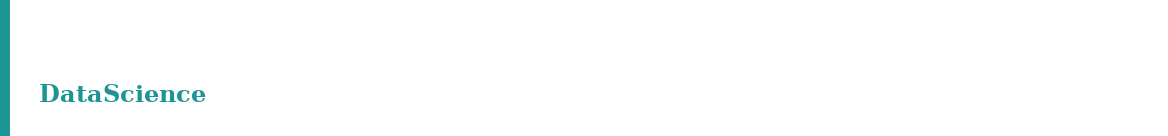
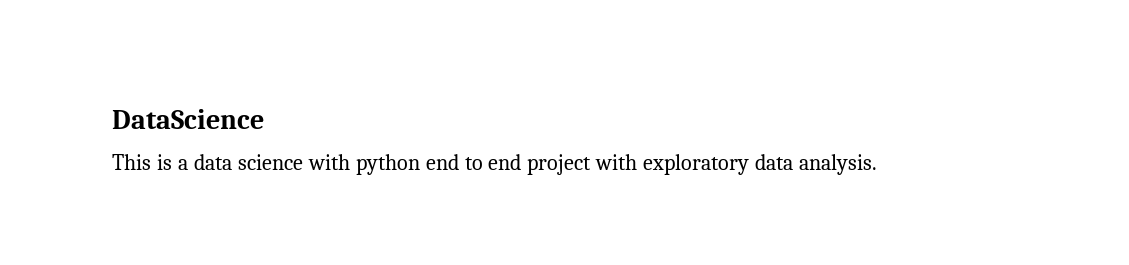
+ This is a data science with python end to end project with exploratory data analysis.

